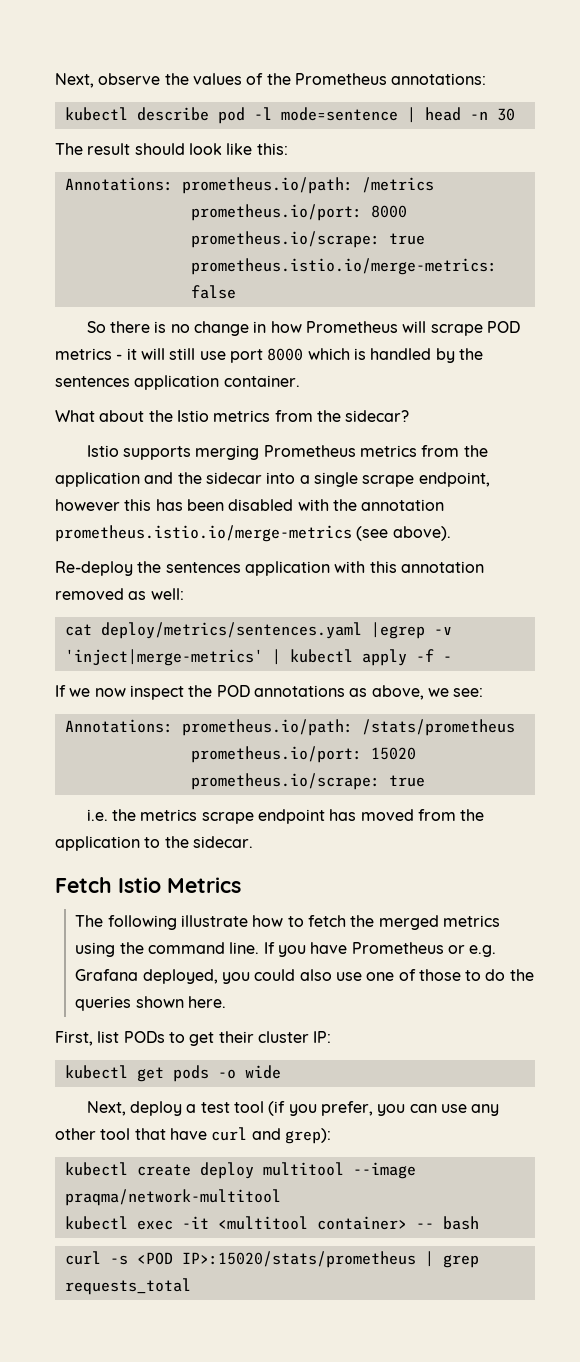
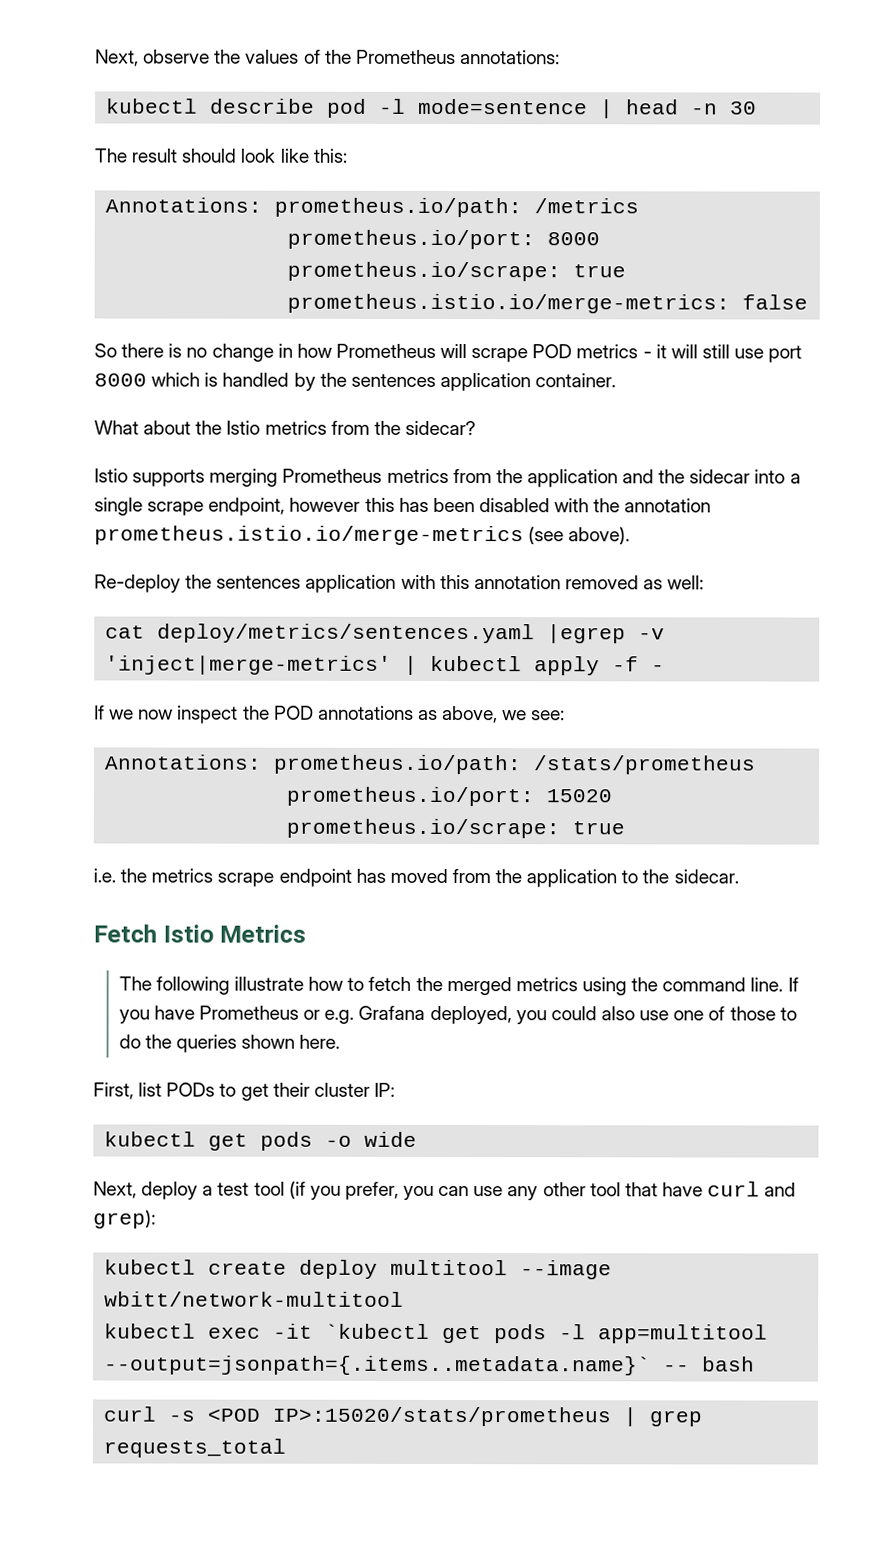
- kubectl create deploy multitool --image praqma/network-multitool
+ kubectl create deploy multitool --image wbitt/network-multitool
- kubectl exec -it <multitool container> -- bash
+ kubectl exec -it `kubectl get pods -l app=multitool --output=jsonpath={.items..metadata.name}` -- bash

